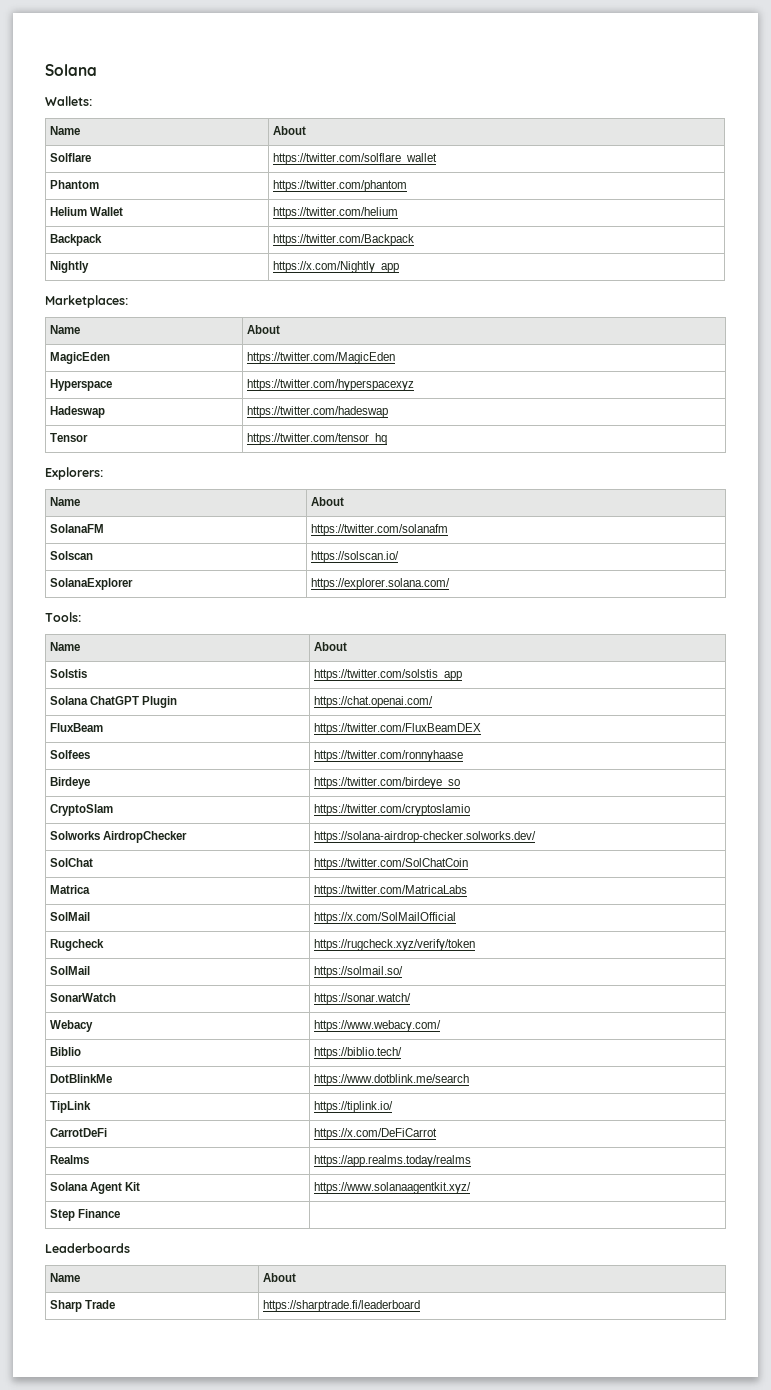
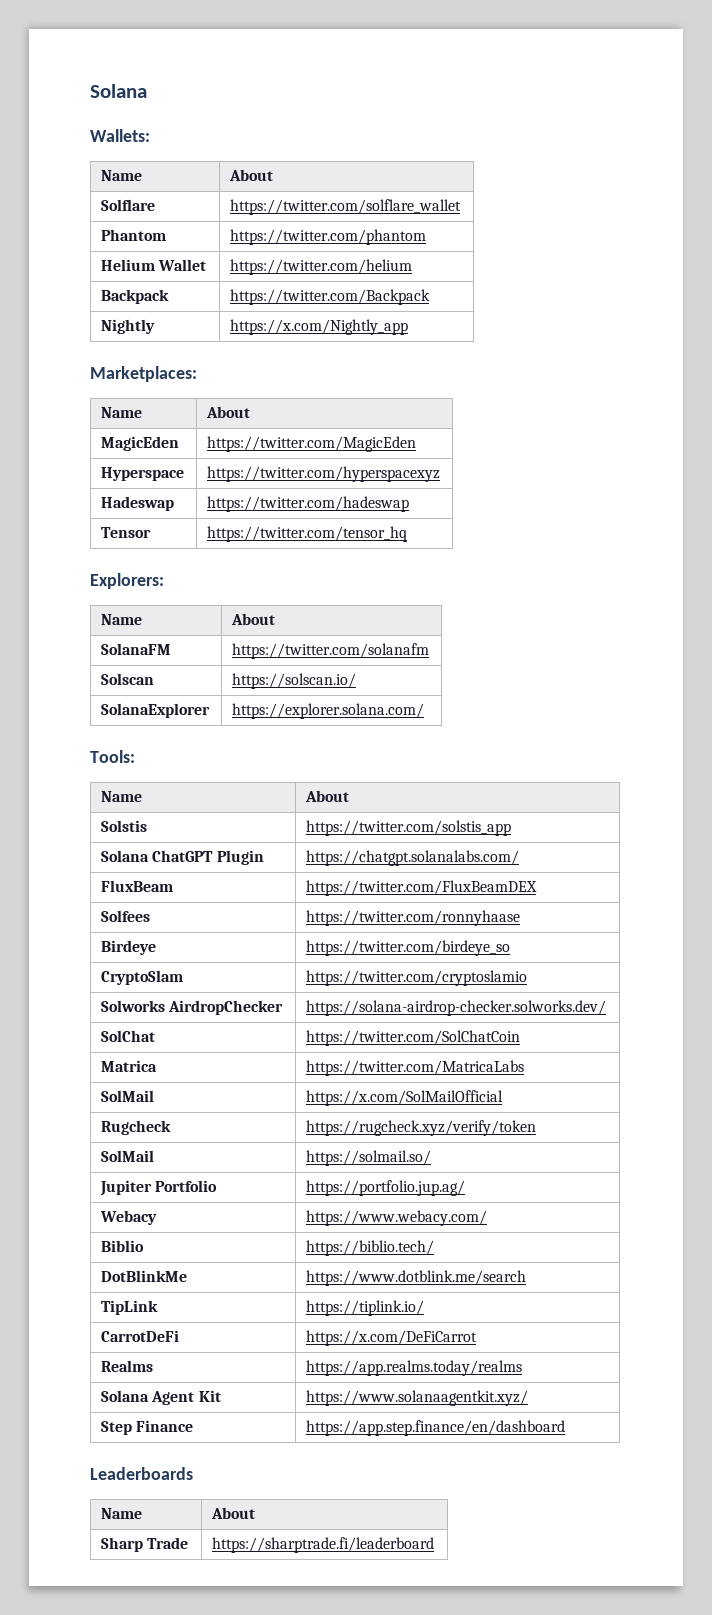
- Solana ChatGPT Plugin | https://chat.openai.com/
+ Solana ChatGPT Plugin | https://chatgpt.solanalabs.com/
- SonarWatch | https://sonar.watch/
+ Jupiter Portfolio | https://portfolio.jup.ag/
- Step Finance |
+ Step Finance | https://app.step.finance/en/dashboard

